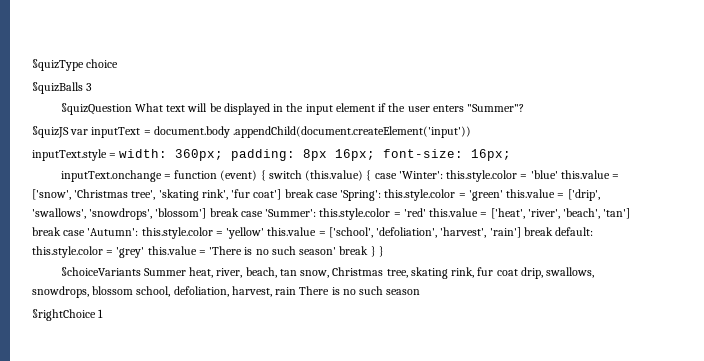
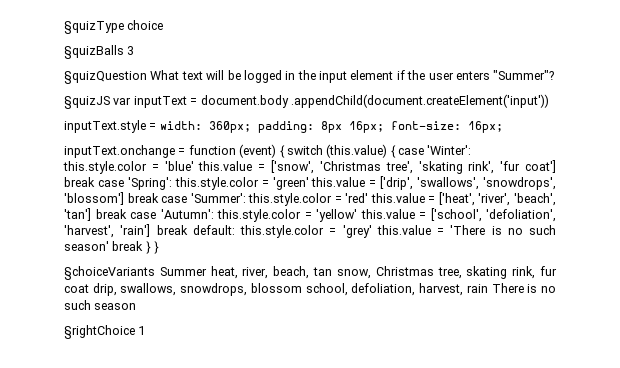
- §quizQuestion What text will be displayed in the input element if the user enters "Summer"?
+ §quizQuestion What text will be logged in the input element if the user enters "Summer"?

